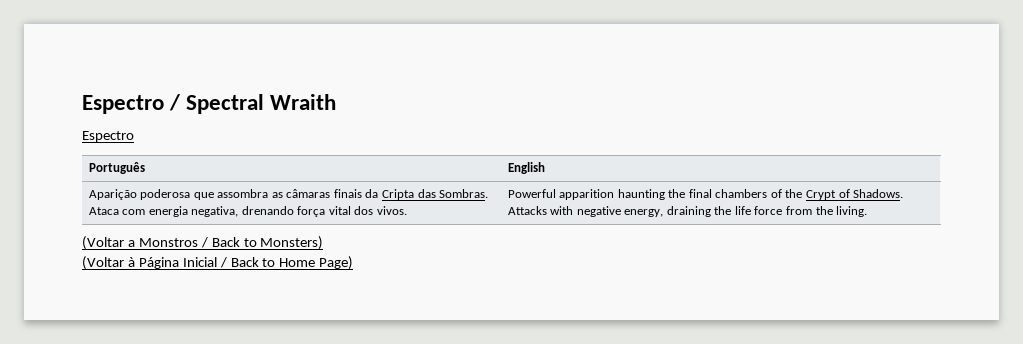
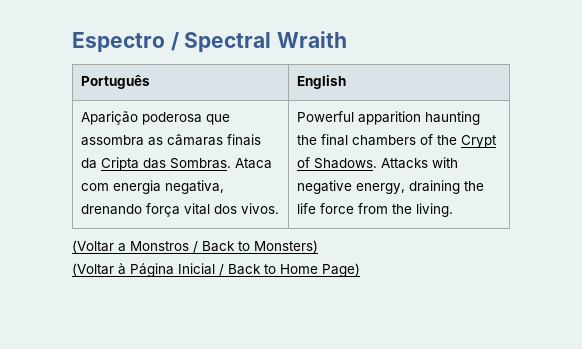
  Espectro / Spectral Wraith
- Espectro

